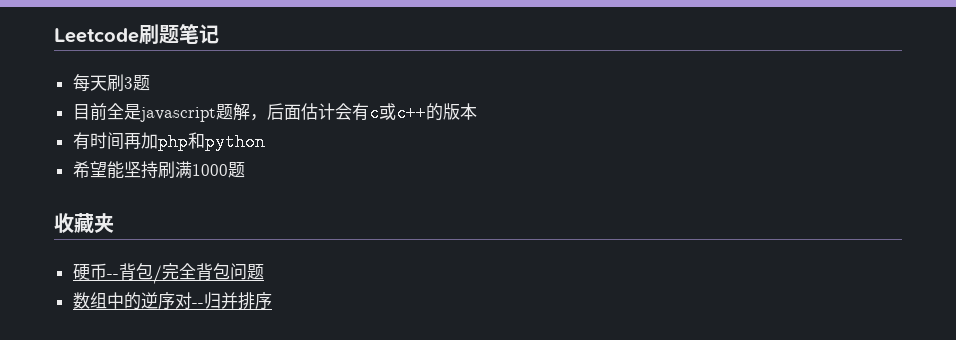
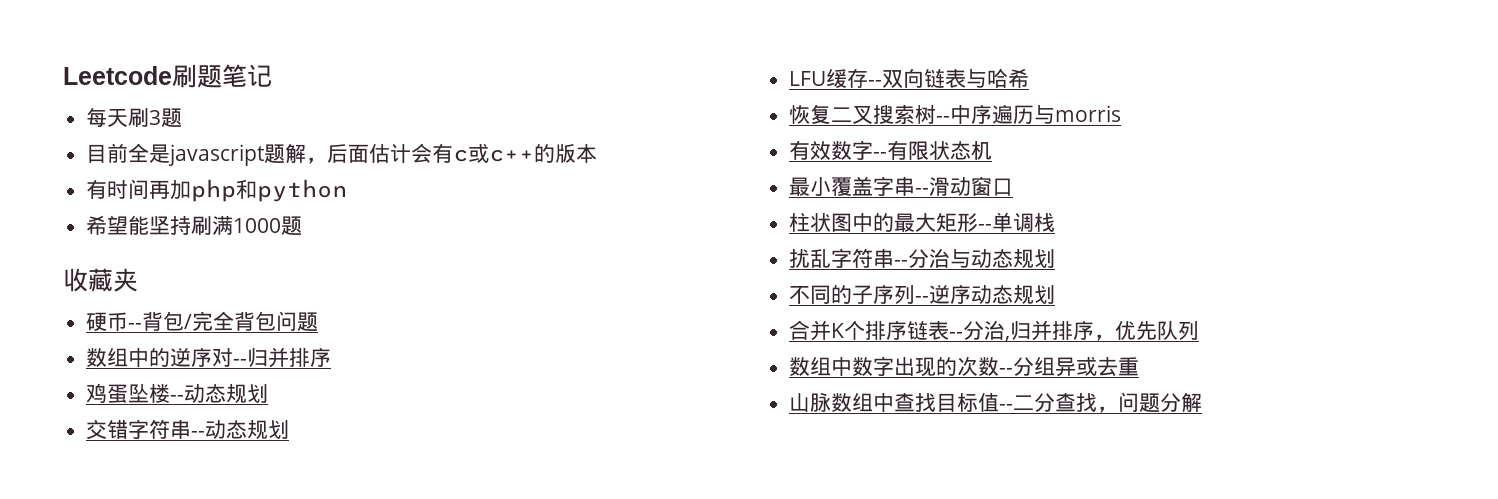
+ 鸡蛋坠楼--动态规划
+ 交错字符串--动态规划
+ LFU缓存--双向链表与哈希
+ 恢复二叉搜索树--中序遍历与morris
+ 有效数字--有限状态机
+ 最小覆盖字串--滑动窗口
+ 柱状图中的最大矩形--单调栈
+ 扰乱字符串--分治与动态规划
+ 不同的子序列--逆序动态规划
+ 合并K个排序链表--分治,归并排序，优先队列
+ 数组中数字出现的次数--分组异或去重
+ 山脉数组中查找目标值--二分查找，问题分解

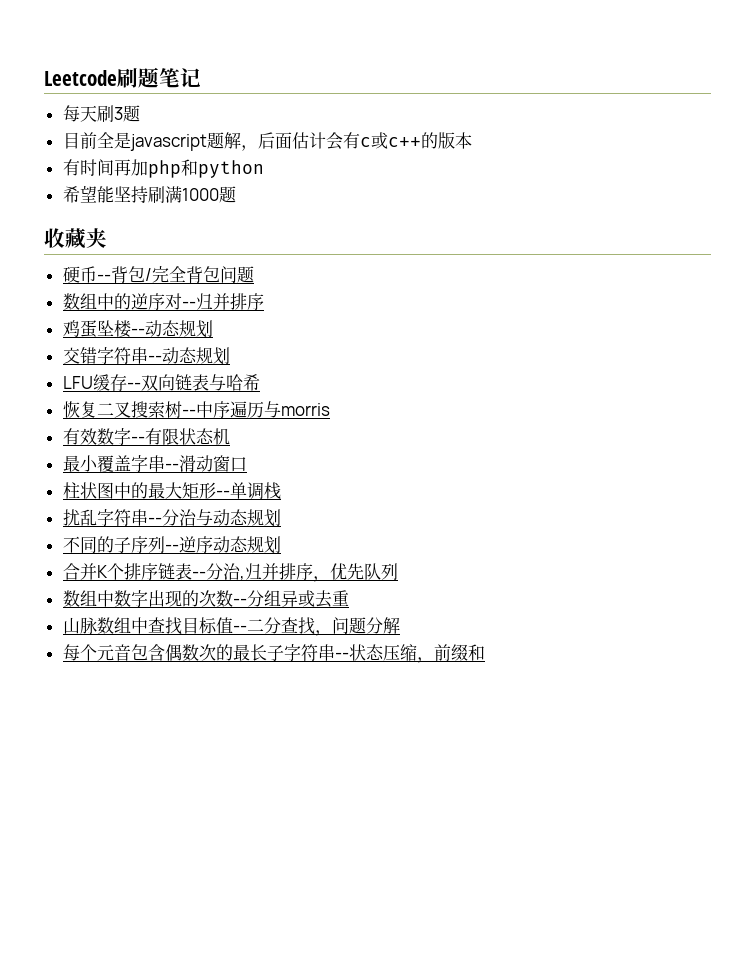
+ 每个元音包含偶数次的最长子字符串--状态压缩，前缀和

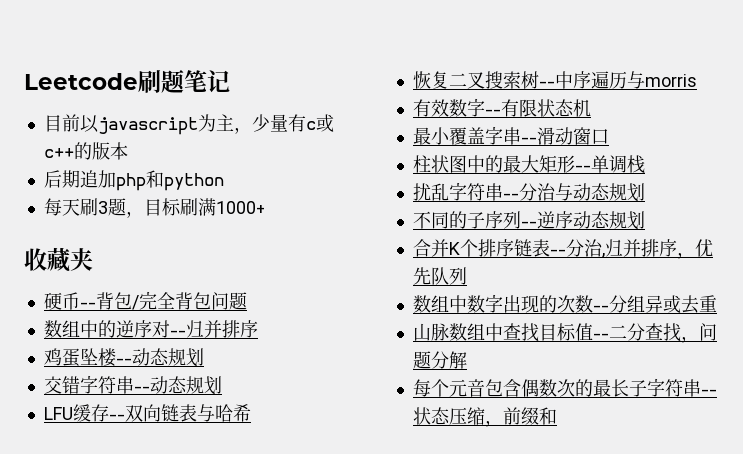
- 每天刷3题
- 目前全是javascript题解，后面估计会有c或c++的版本
+ 目前以javascript为主，少量有c或c++的版本
- 有时间再加php和python
+ 后期追加php和python
- 希望能坚持刷满1000题
+ 每天刷3题，目标刷满1000+

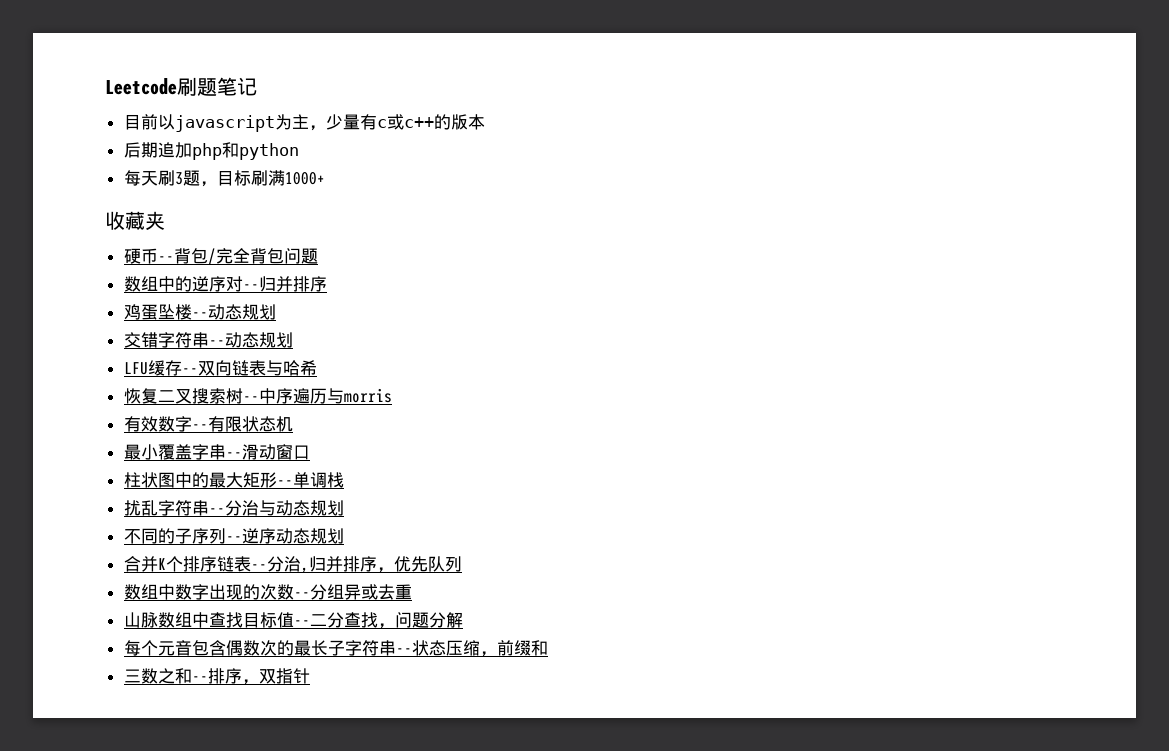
+ 三数之和--排序，双指针

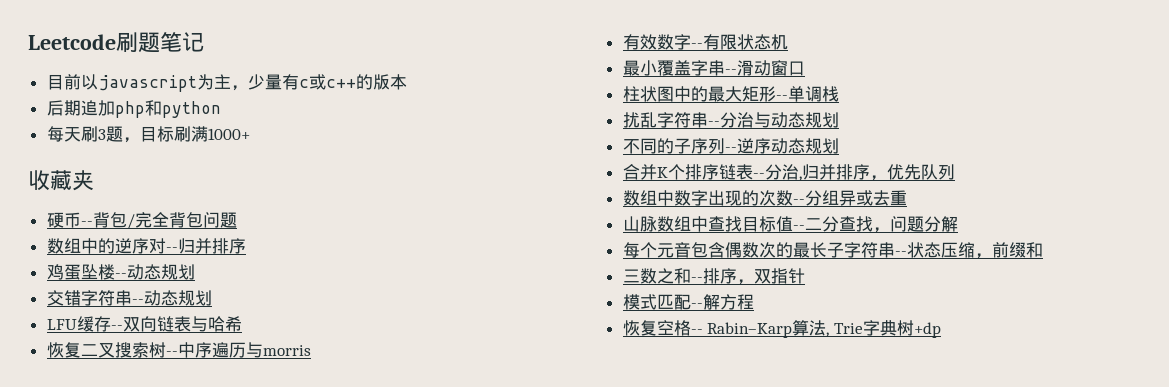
+ 模式匹配--解方程
+ 恢复空格-- Rabin–Karp算法, Trie字典树+dp

